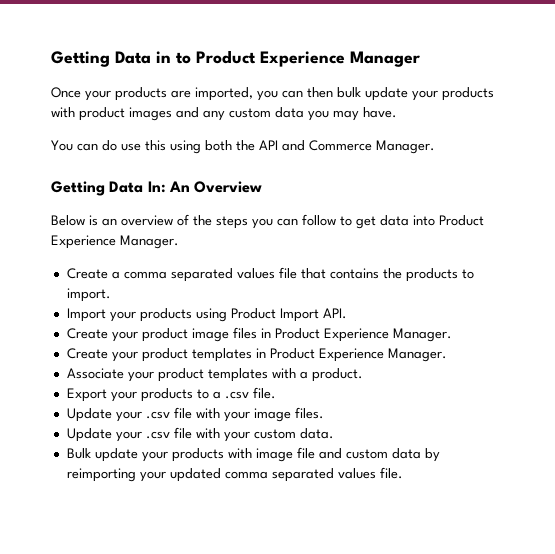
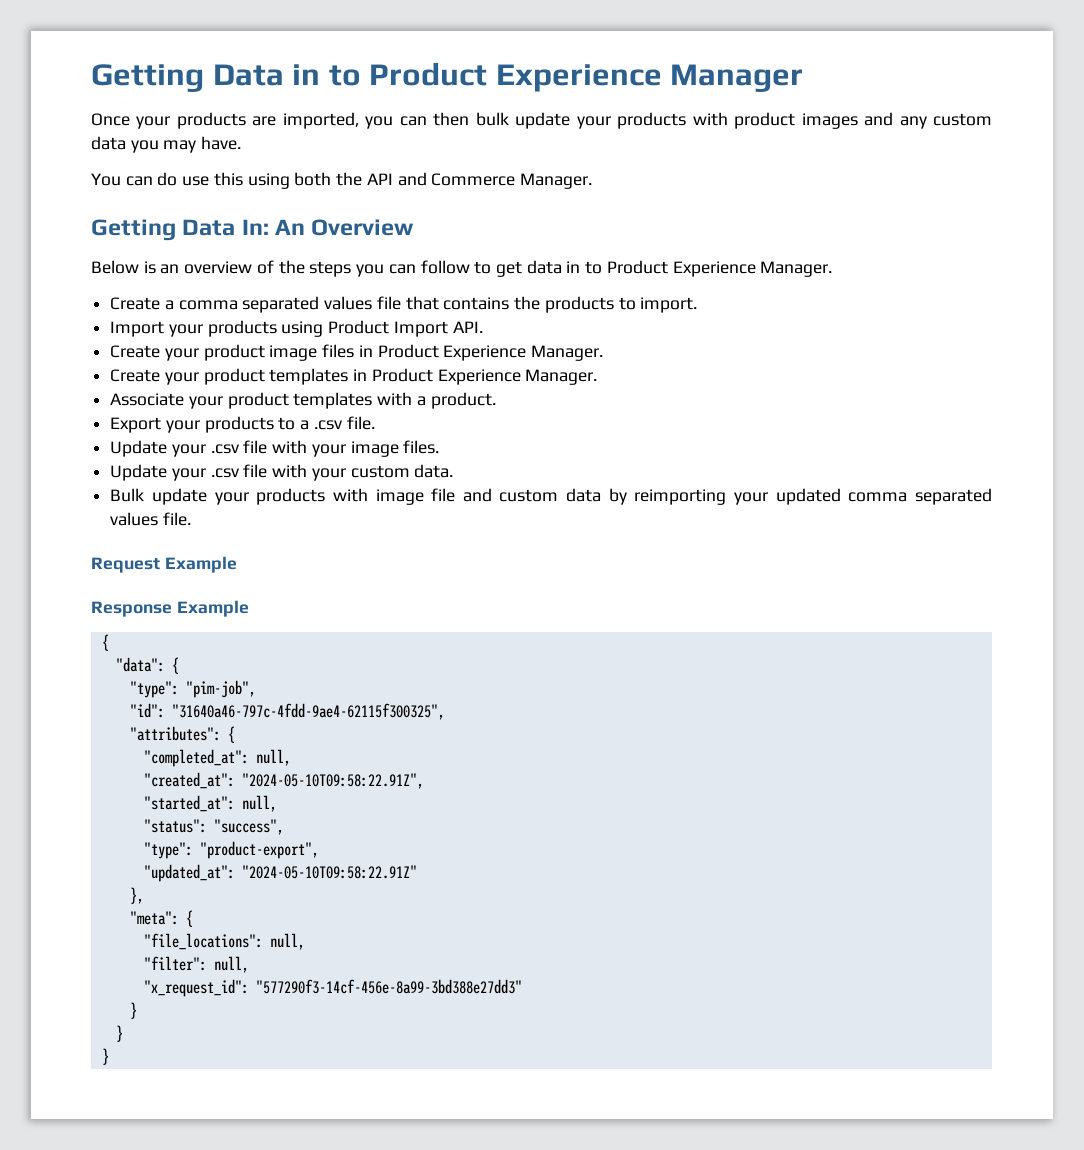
- Below is an overview of the steps you can follow to get data into Product Experience Manager.
+ Below is an overview of the steps you can follow to get data in to Product Experience Manager.
+ Request Example
+ Response Example
+ {
+ "data": {
+ "type": "pim-job",
+ "id": "31640a46-797c-4fdd-9ae4-62115f300325",
+ "attributes": {
+ "completed_at": null,
+ "created_at": "2024-05-10T09:58:22.91Z",
+ "started_at": null,
+ "status": "success",
+ "type": "product-export",
+ "updated_at": "2024-05-10T09:58:22.91Z"
+ },
+ "meta": {
+ "file_locations": null,
+ "filter": null,
+ "x_request_id": "577290f3-14cf-456e-8a99-3bd388e27dd3"
+ }
+ }
+ }

